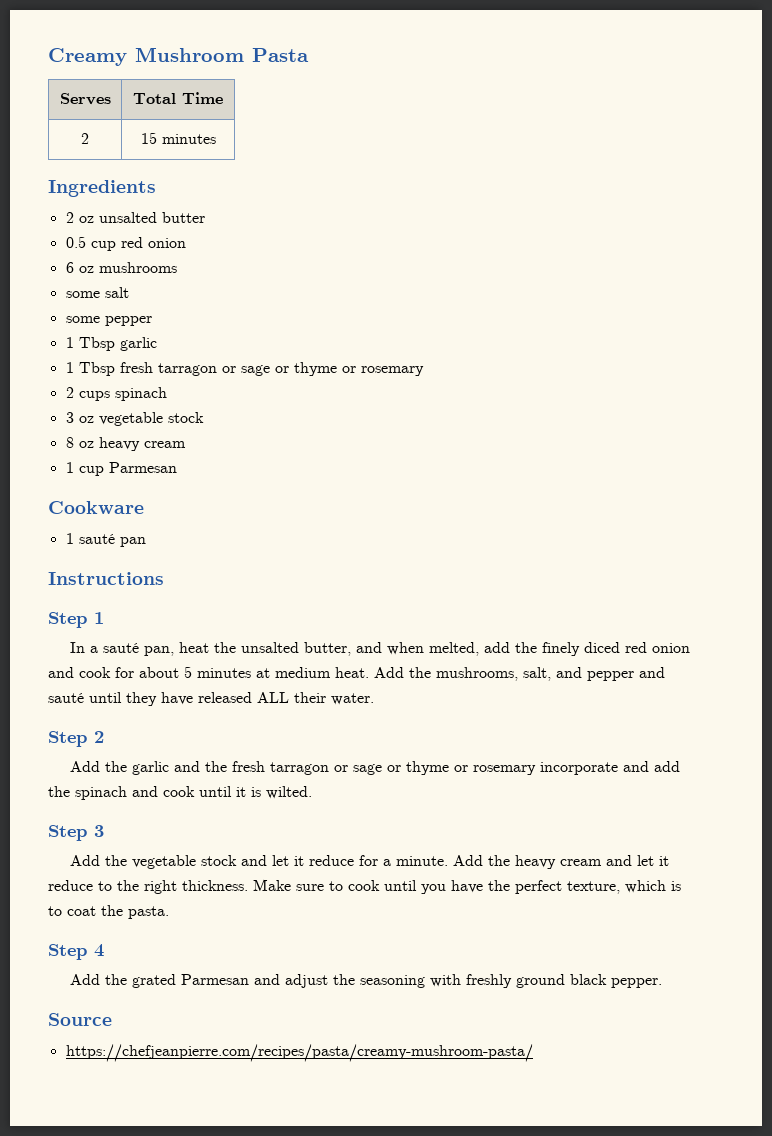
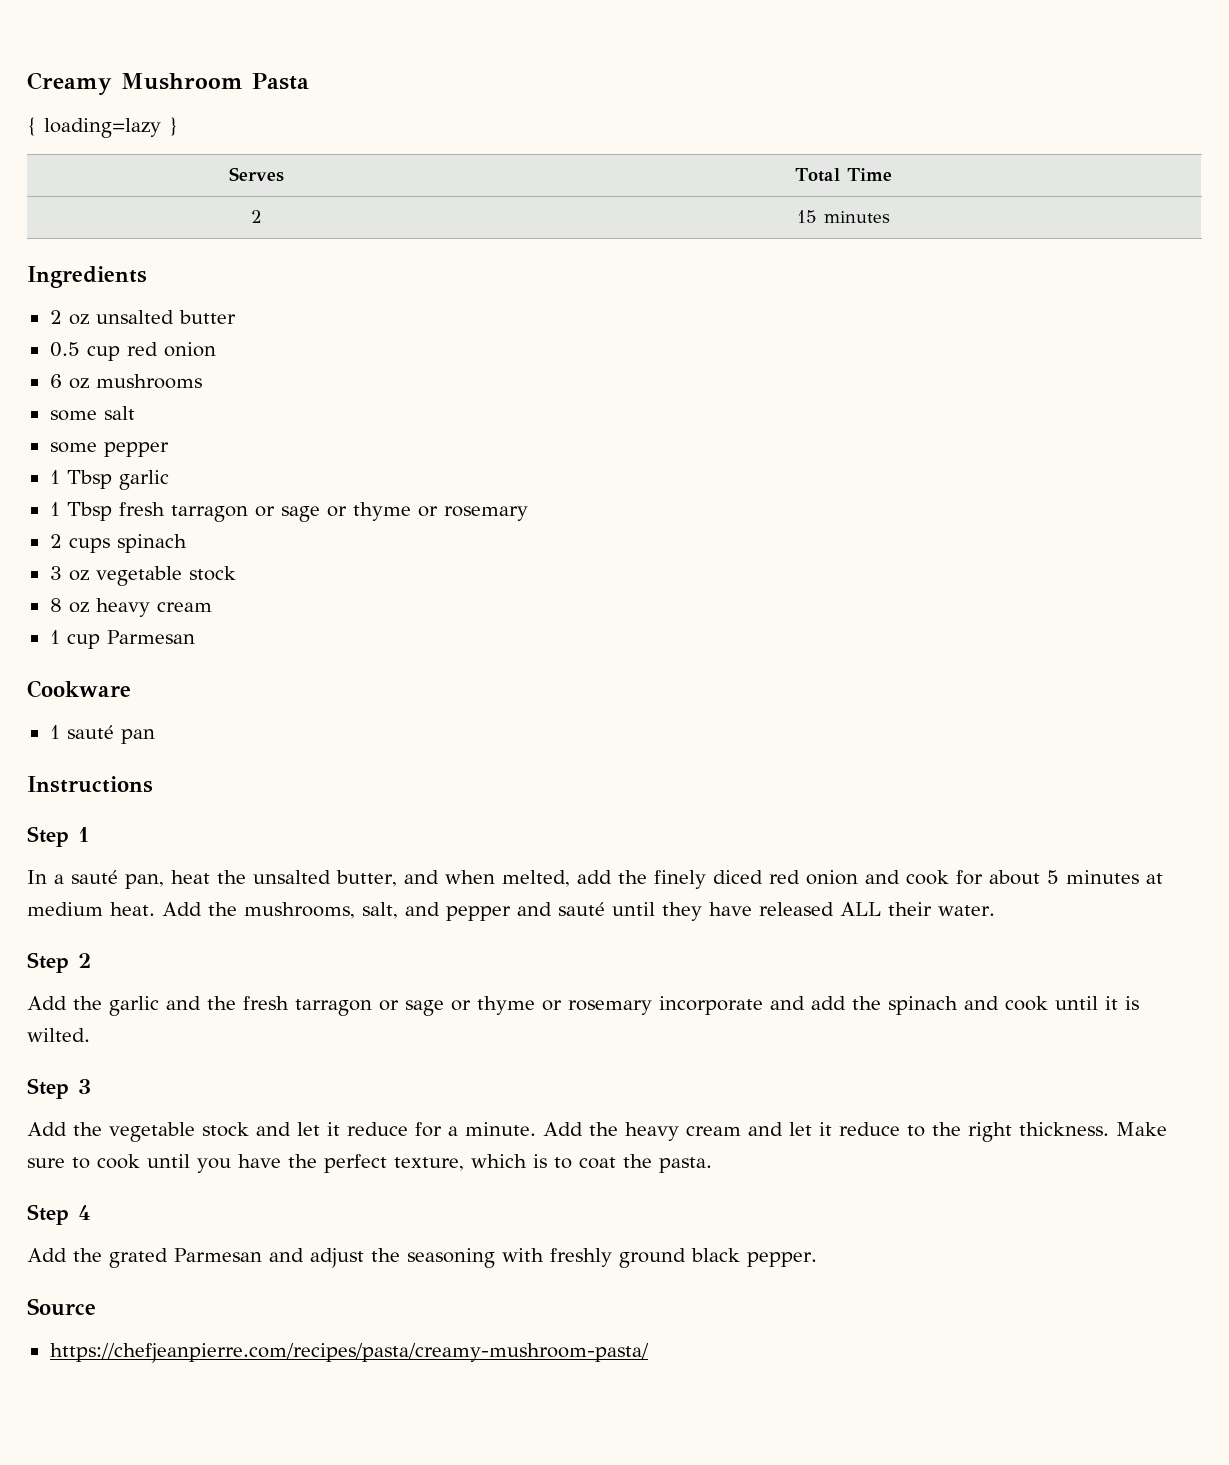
+ { loading=lazy }

